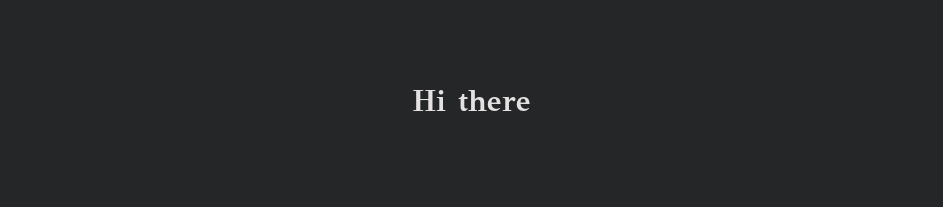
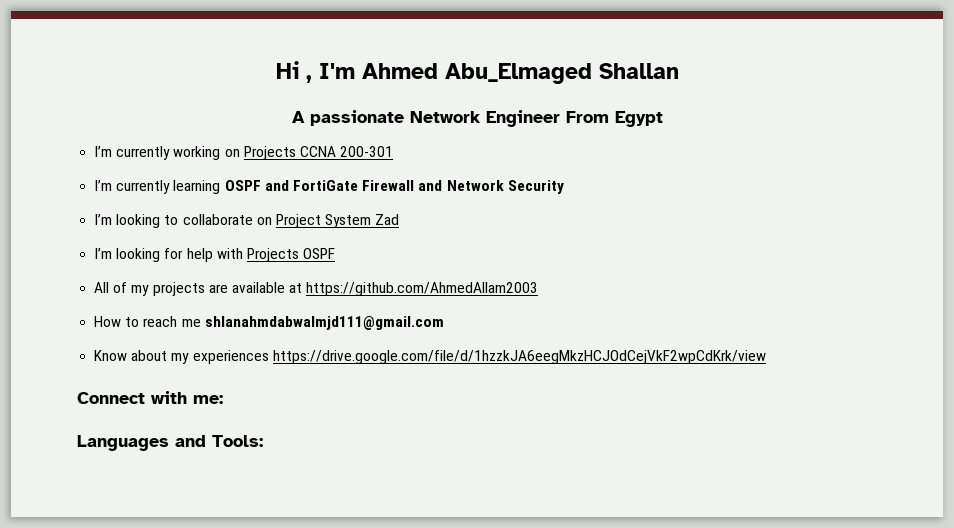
- Hi there
+ Hi , I'm Ahmed Abu_Elmaged Shallan
+ A passionate Network Engineer From Egypt
+ I’m currently working on Projects CCNA 200-301
+ I’m currently learning OSPF and FortiGate Firewall and Network Security
+ I’m looking to collaborate on Project System Zad
+ I’m looking for help with Projects OSPF
+ All of my projects are available at https://github.com/AhmedAllam2003
+ How to reach me shlanahmdabwalmjd111@gmail.com
+ Know about my experiences https://drive.google.com/file/d/1hzzkJA6eegMkzHCJOdCejVkF2wpCdKrk/view
+ Connect with me:
+ Languages and Tools:

